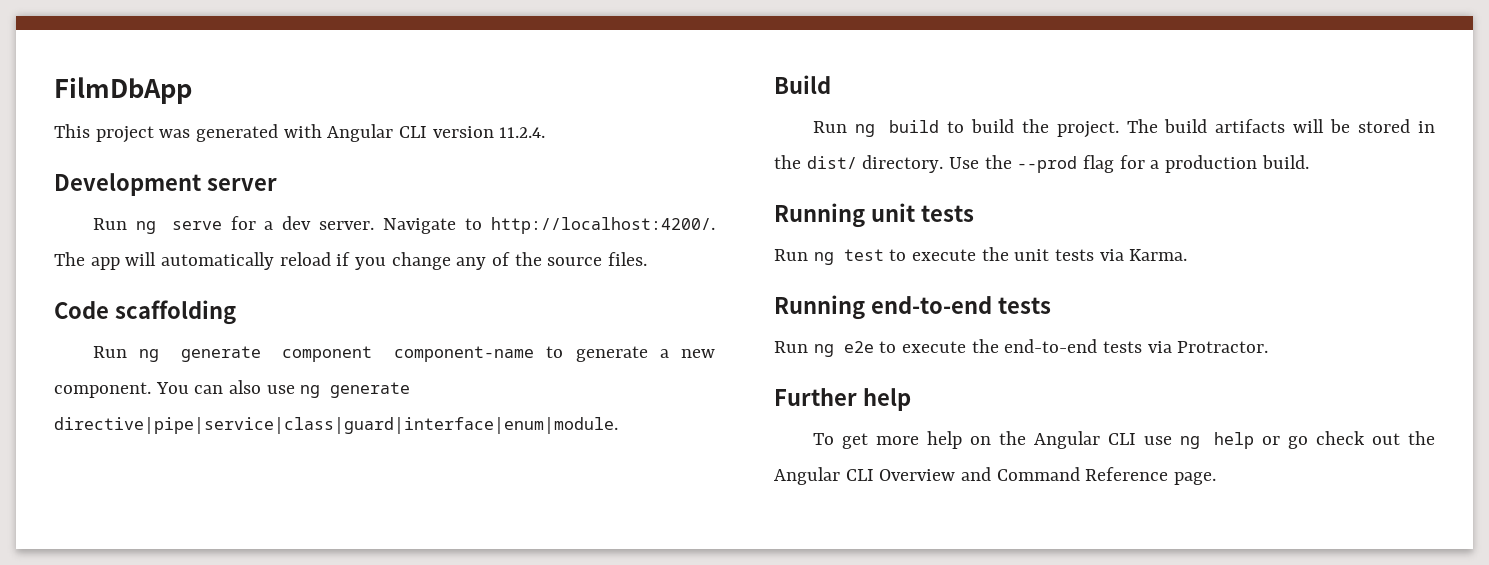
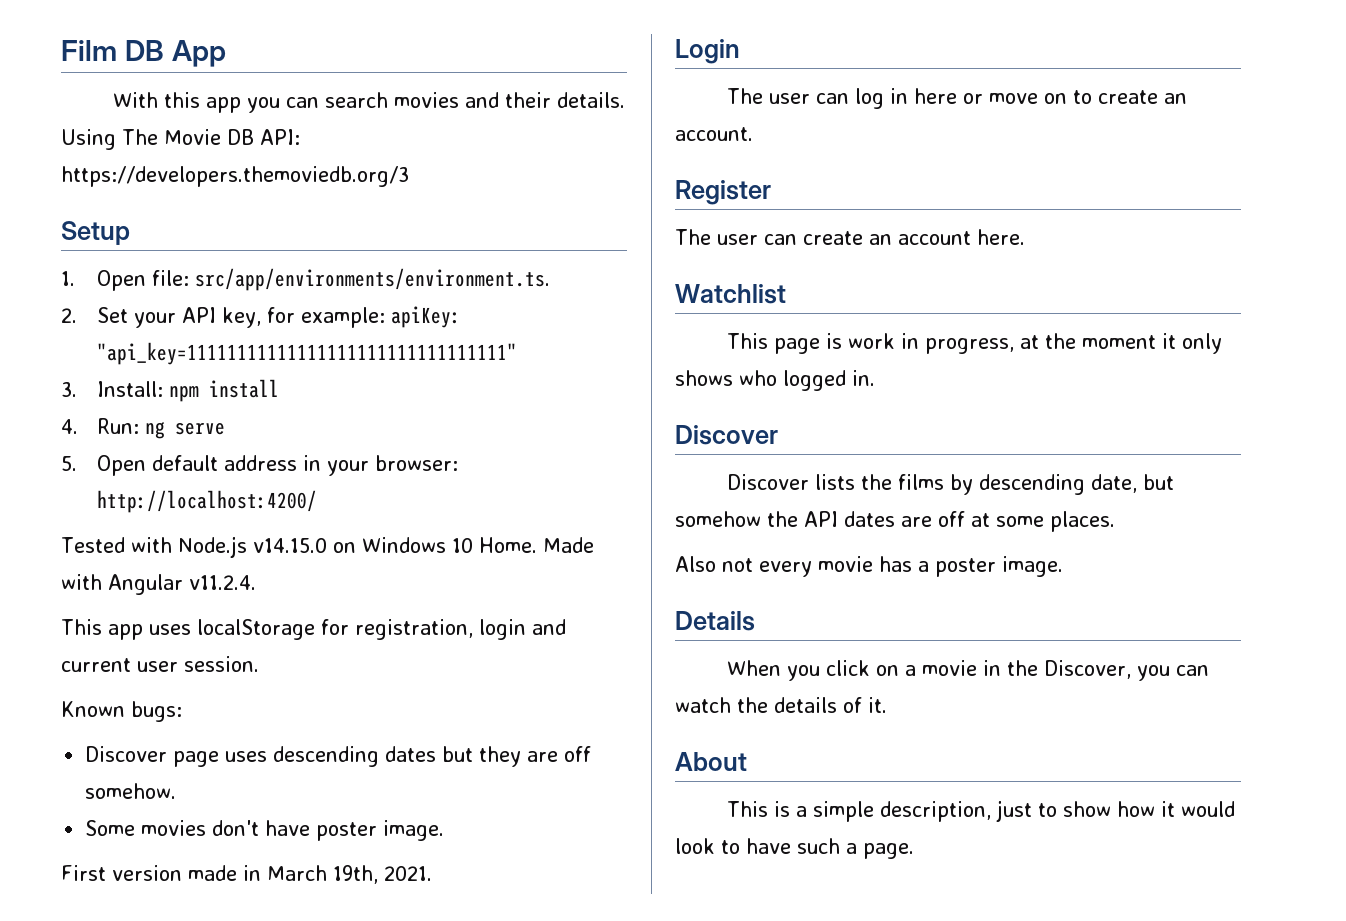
- FilmDbApp
- This project was generated with Angular CLI version 11.2.4.
- Development server
- Run ng serve for a dev server. Navigate to http://localhost:4200/. The app will automatically reload if you change any of the source files.
- Code scaffolding
- Run ng generate component component-name to generate a new component. You can also use ng generate directive|pipe|service|class|guard|interface|enum|module.
- Build
- Run ng build to build the project. The build artifacts will be stored in the dist/ directory. Use the --prod flag for a production build.
- Running unit tests
- Run ng test to execute the unit tests via Karma.
- Running end-to-end tests
- Run ng e2e to execute the end-to-end tests via Protractor.
- Further help
- To get more help on the Angular CLI use ng help or go check out the Angular CLI Overview and Command Reference page.
+ Film DB App
+ With this app you can search movies and their details. Using The Movie DB API: https://developers.themoviedb.org/3
+ Setup
+ 1. Open file: src/app/environments/environment.ts.
+ 2. Set your API key, for example: apiKey: "api_key=11111111111111111111111111111111"
+ 3. Install: npm install
+ 4. Run: ng serve
+ 5. Open default address in your browser: http://localhost:4200/
+ Tested with Node.js v14.15.0 on Windows 10 Home. Made with Angular v11.2.4.
+ This app uses localStorage for registration, login and current user session.
+ Known bugs:
+ Discover page uses descending dates but they are off somehow.
+ Some movies don't have poster image.
+ First version made in March 19th, 2021.
+ Login
+ The user can log in here or move on to create an account.
+ Register
+ The user can create an account here.
+ Watchlist
+ This page is work in progress, at the moment it only shows who logged in.
+ Discover
+ Discover lists the films by descending date, but somehow the API dates are off at some places.
+ Also not every movie has a poster image.
+ Details
+ When you click on a movie in the Discover, you can watch the details of it.
+ About
+ This is a simple description, just to show how it would look to have such a page.

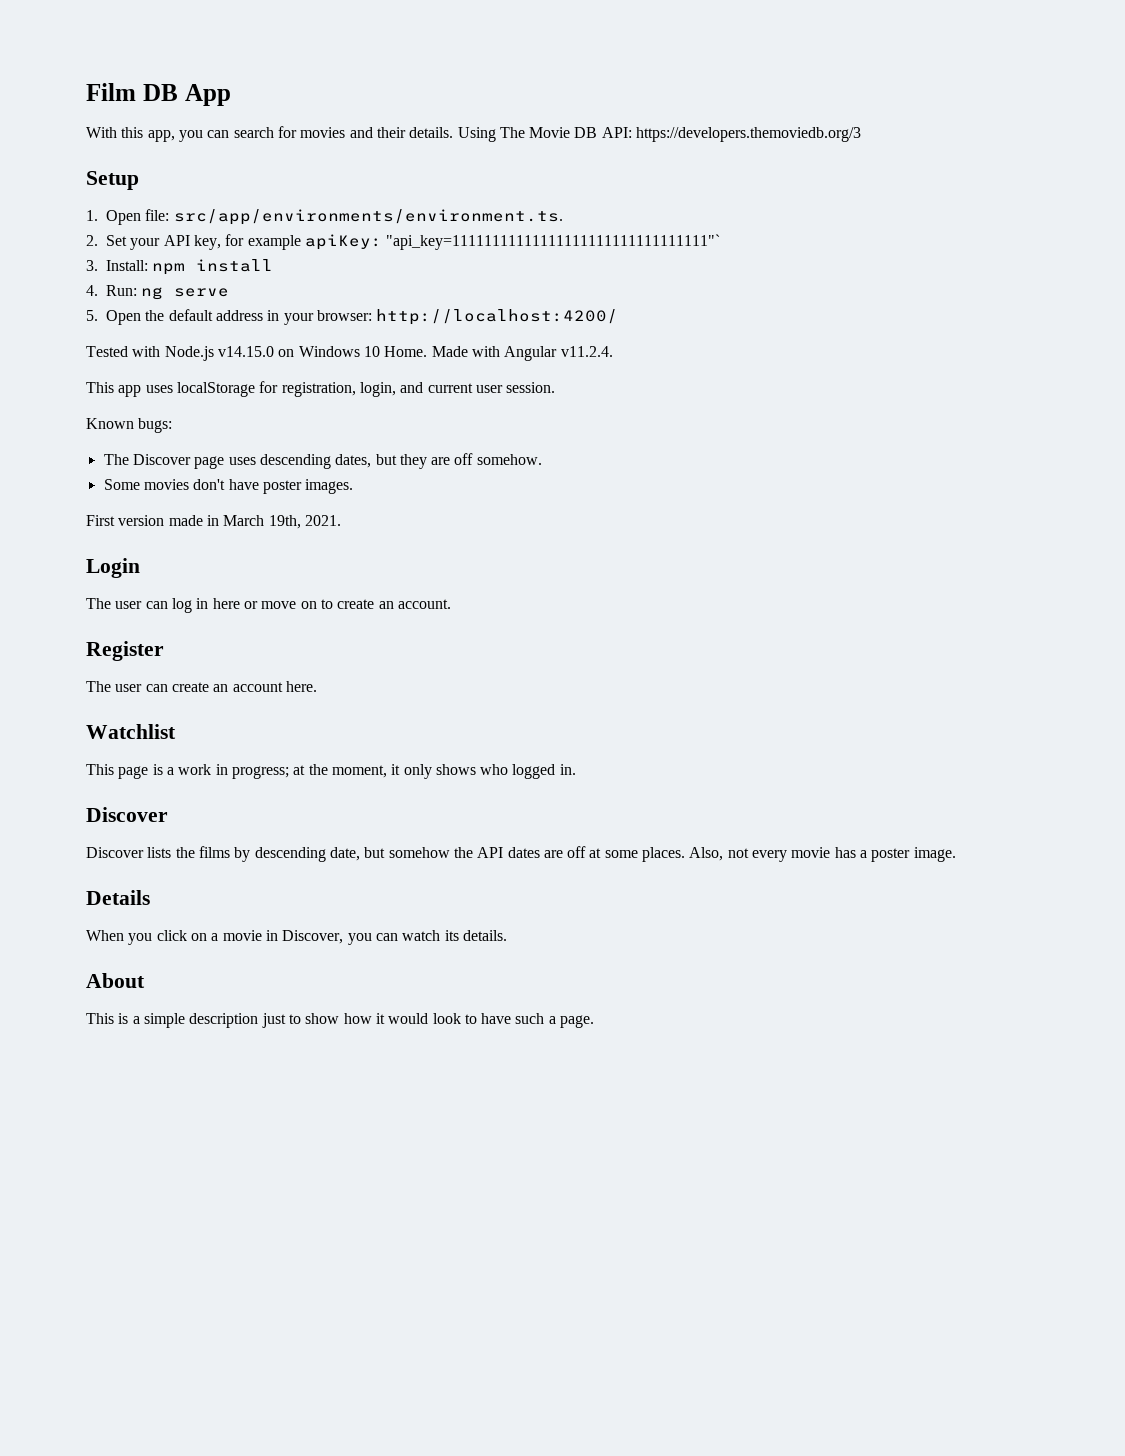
- With this app you can search movies and their details.
+ With this app, you can search for movies and their details.
- 2. Set your API key, for example: apiKey: "api_key=11111111111111111111111111111111"
+ 2. Set your API key, for example apiKey: "api_key=11111111111111111111111111111111"`
- 5. Open default address in your browser: http://localhost:4200/
+ 5. Open the default address in your browser: http://localhost:4200/
- This app uses localStorage for registration, login and current user session.
+ This app uses localStorage for registration, login, and current user session.
- Discover page uses descending dates but they are off somehow.
+ The Discover page uses descending dates, but they are off somehow.
- Some movies don't have poster image.
+ Some movies don't have poster images.
- This page is work in progress, at the moment it only shows who logged in.
+ This page is a work in progress; at the moment, it only shows who logged in.
- Discover lists the films by descending date, but somehow the API dates are off at some places.
- Also not every movie has a poster image.
+ Discover lists the films by descending date, but somehow the API dates are off at some places. Also, not every movie has a poster image.
- When you click on a movie in the Discover, you can watch the details of it.
+ When you click on a movie in Discover, you can watch its details.
- This is a simple description, just to show how it would look to have such a page.
+ This is a simple description just to show how it would look to have such a page.

